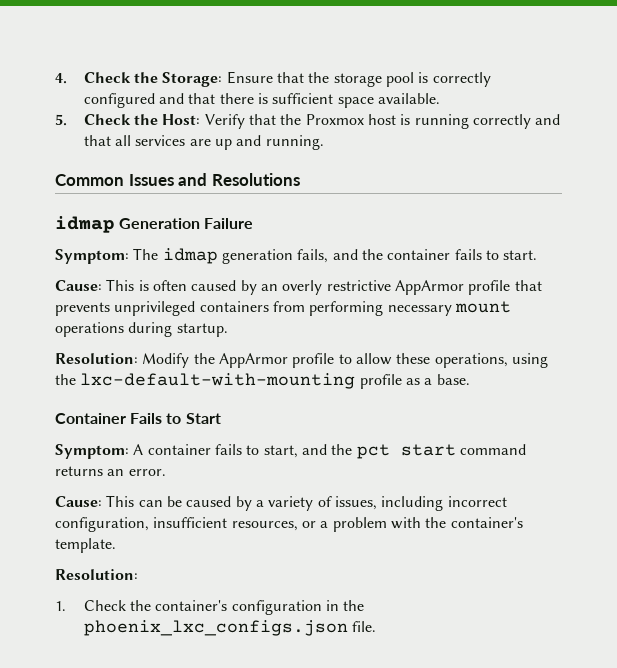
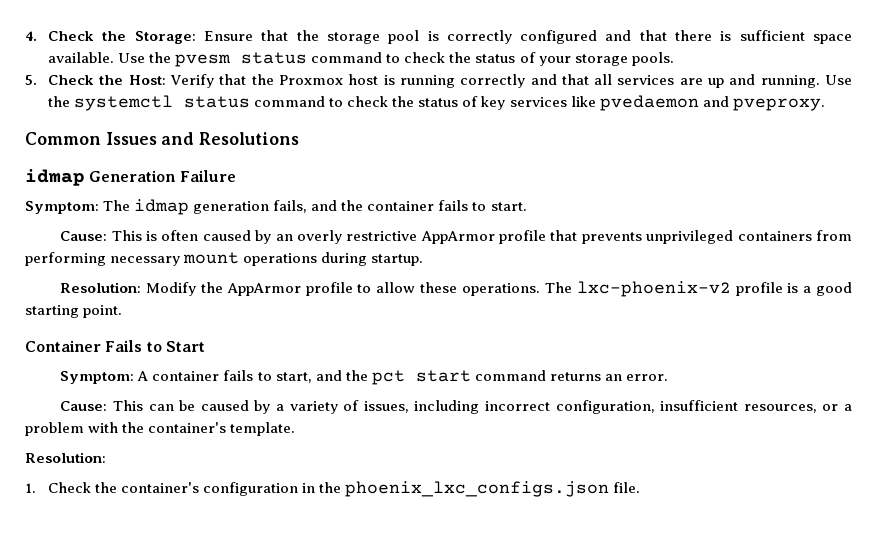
+ Use the pvesm status command to check the status of your storage pools.
+ Use the systemctl status command to check the status of key services like pvedaemon and pveproxy.
- Resolution: Modify the AppArmor profile to allow these operations, using the lxc-default-with-mounting profile as a base.
+ Resolution: Modify the AppArmor profile to allow these operations. The lxc-phoenix-v2 profile is a good starting point.

